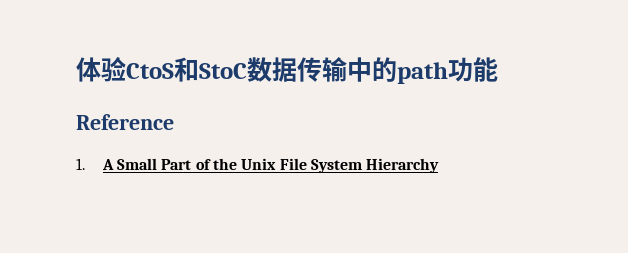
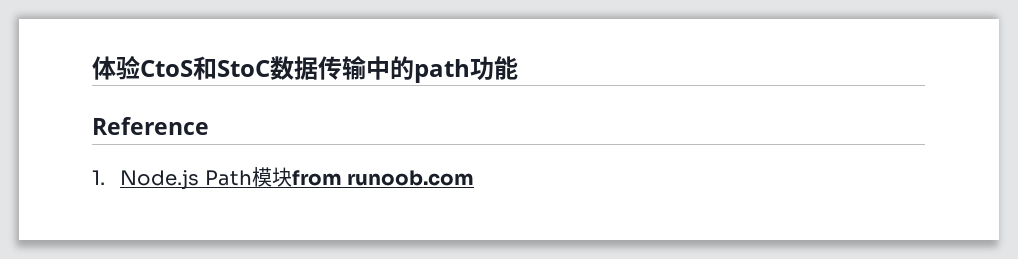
- 1. A Small Part of the Unix File System Hierarchy
+ 1. Node.js Path模块from runoob.com

